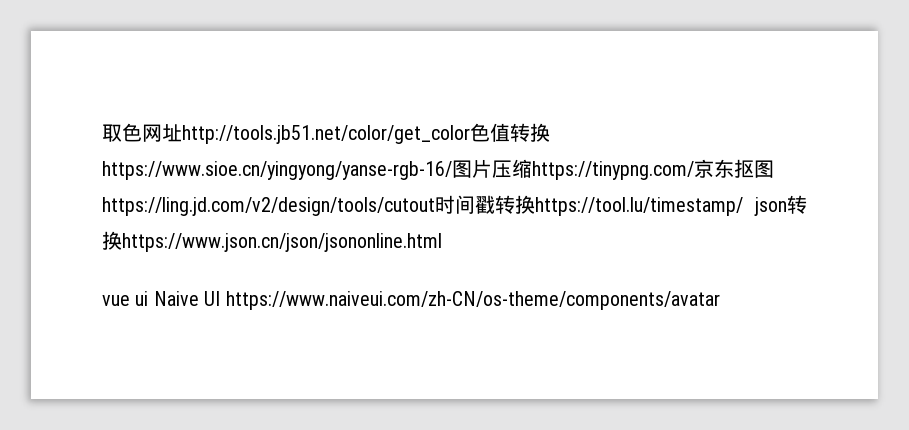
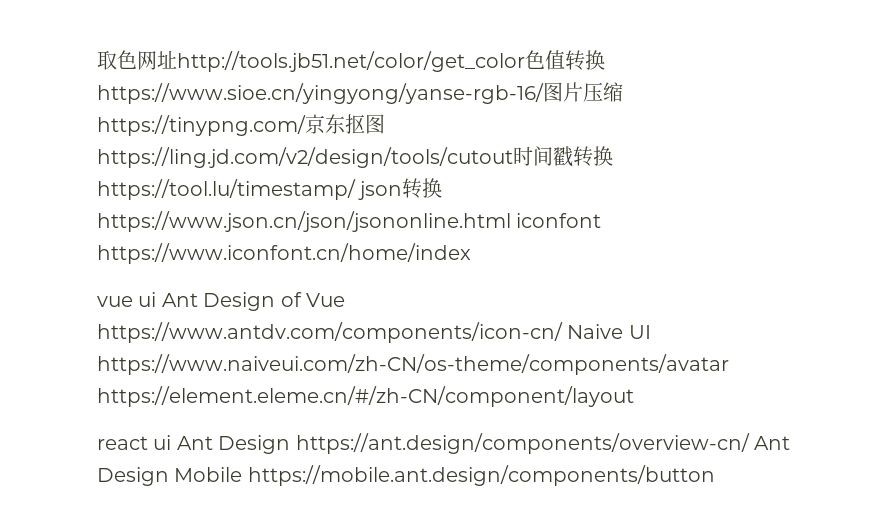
- 取色网址http://tools.jb51.net/color/get_color色值转换https://www.sioe.cn/yingyong/yanse-rgb-16/图片压缩https://tinypng.com/京东抠图https://ling.jd.com/v2/design/tools/cutout时间戳转换https://tool.lu/timestamp/ json转换https://www.json.cn/json/jsononline.html
+ 取色网址http://tools.jb51.net/color/get_color色值转换https://www.sioe.cn/yingyong/yanse-rgb-16/图片压缩https://tinypng.com/京东抠图https://ling.jd.com/v2/design/tools/cutout时间戳转换https://tool.lu/timestamp/ json转换https://www.json.cn/json/jsononline.html iconfont https://www.iconfont.cn/home/index
- vue ui Naive UI https://www.naiveui.com/zh-CN/os-theme/components/avatar
+ vue ui Ant Design of Vue https://www.antdv.com/components/icon-cn/ Naive UI https://www.naiveui.com/zh-CN/os-theme/components/avatar https://element.eleme.cn/#/zh-CN/component/layout
+ react ui Ant Design https://ant.design/components/overview-cn/ Ant Design Mobile https://mobile.ant.design/components/button

